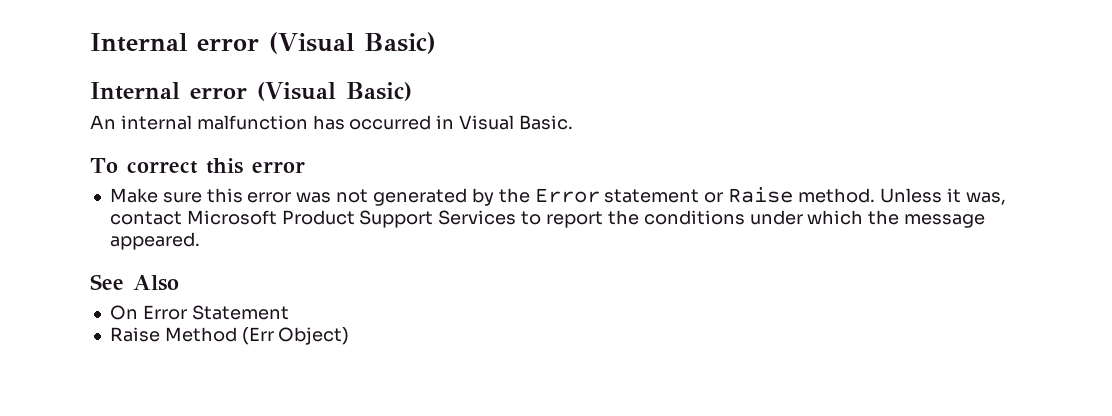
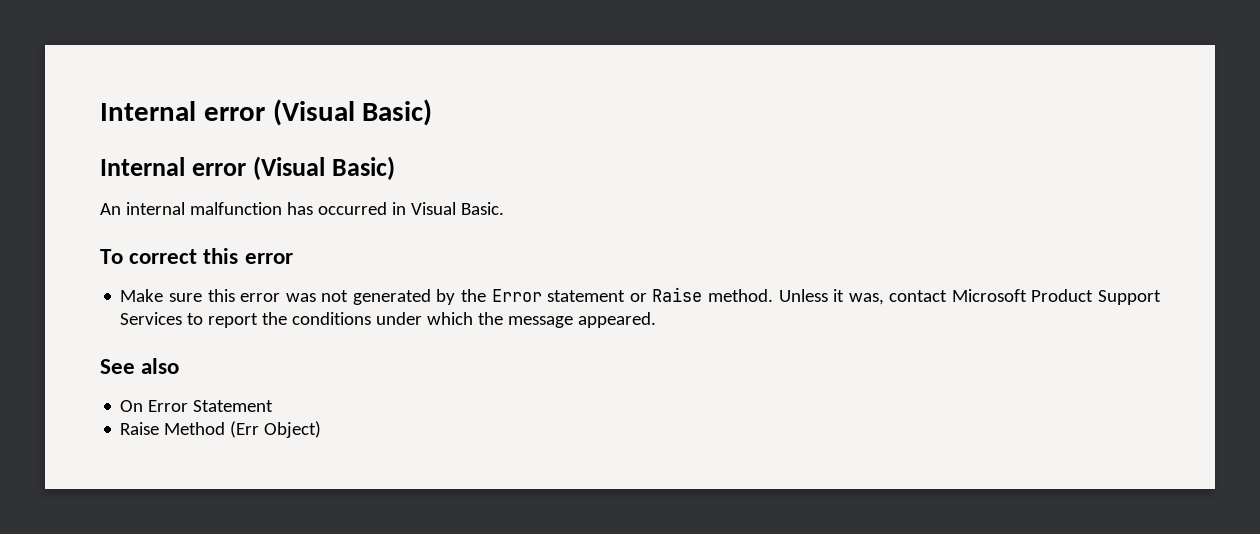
- See Also
+ See also

